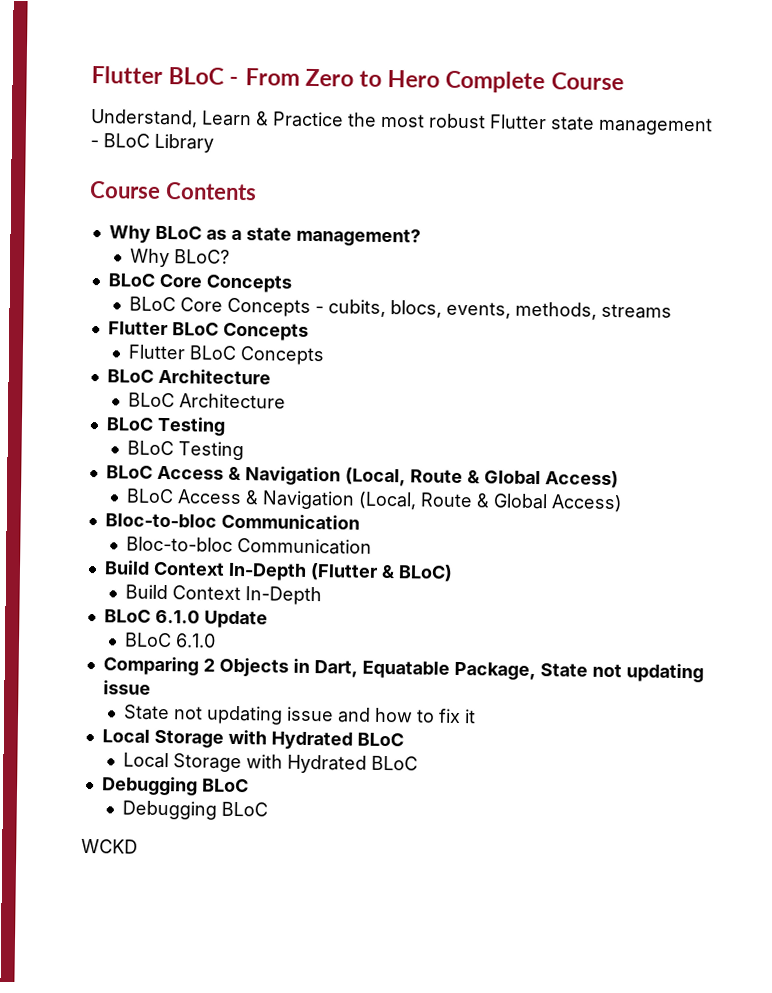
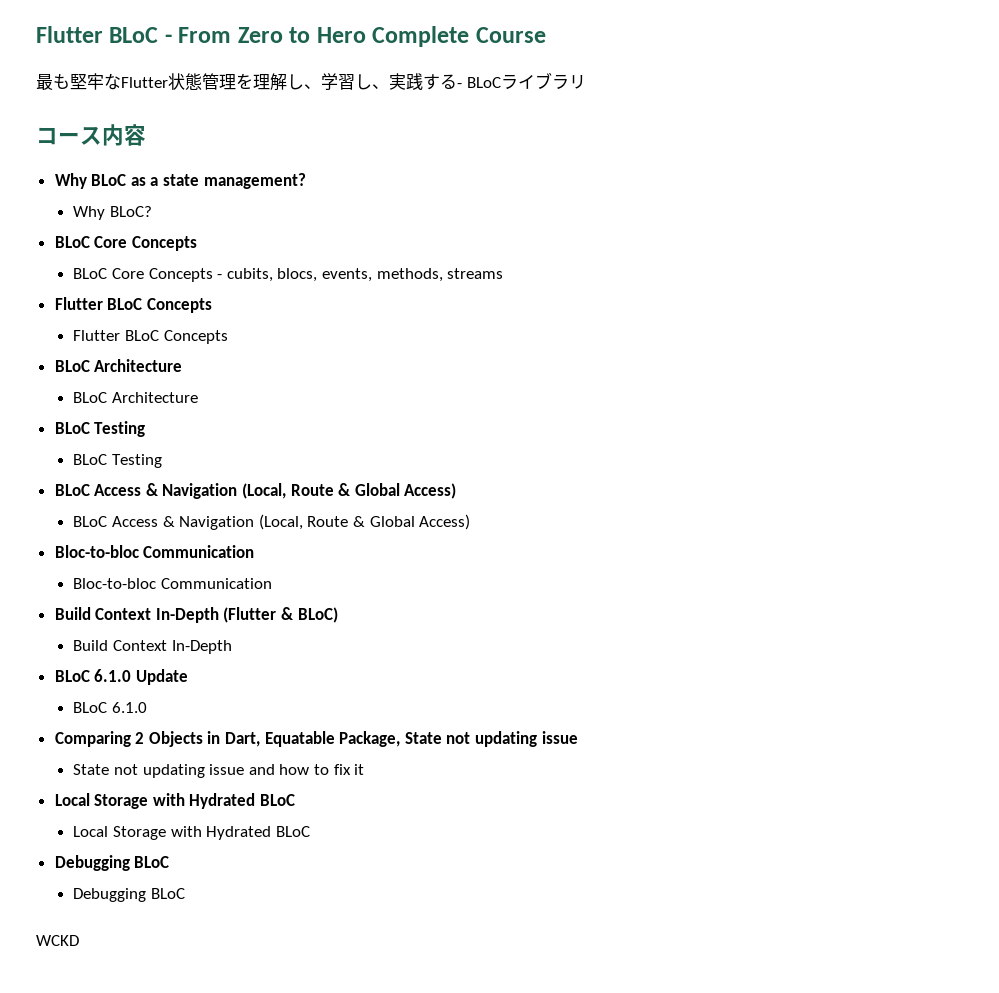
- Understand, Learn & Practice the most robust Flutter state management - BLoC Library
- Course Contents
+ 最も堅牢なFlutter状態管理を理解し、学習し、実践する- BLoCライブラリ
+ コース内容

